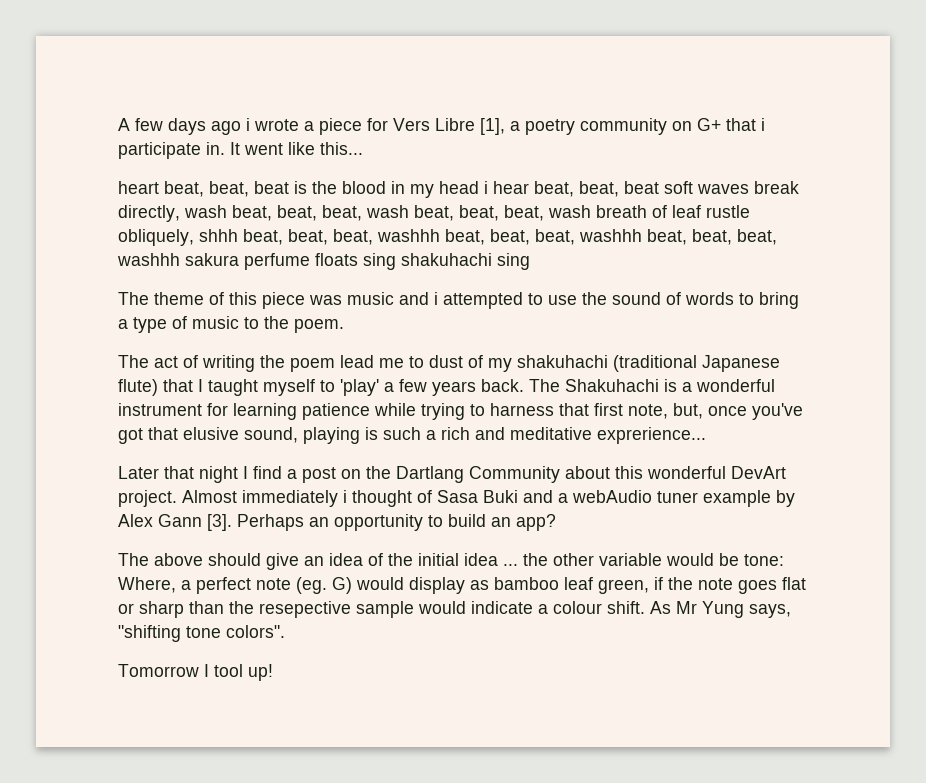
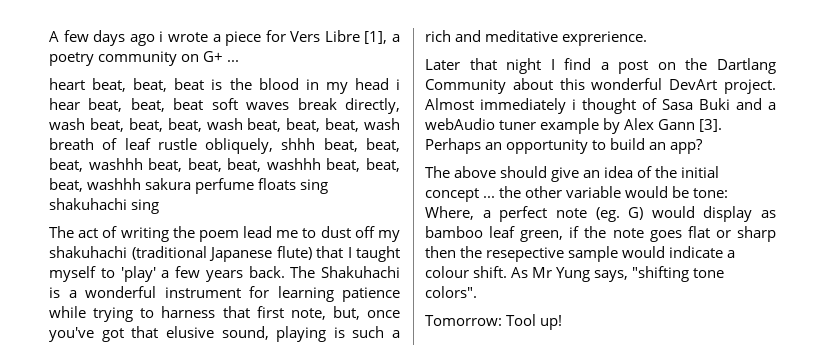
- A few days ago i wrote a piece for Vers Libre [1], a poetry community on G+ that i participate in. It went like this...
+ A few days ago i wrote a piece for Vers Libre [1], a poetry community on G+ ...
- The theme of this piece was music and i attempted to use the sound of words to bring a type of music to the poem.
- The act of writing the poem lead me to dust of my shakuhachi (traditional Japanese flute) that I taught myself to 'play' a few years back.
+ The act of writing the poem lead me to dust off my shakuhachi (traditional Japanese flute) that I taught myself to 'play' a few years back.
- The Shakuhachi is a wonderful instrument for learning patience while trying to harness that first note, but, once you've got that elusive sound, playing is such a rich and meditative exprerience...
+ The Shakuhachi is a wonderful instrument for learning patience while trying to harness that first note, but, once you've got that elusive sound, playing is such a rich and meditative exprerience.
- The above should give an idea of the initial idea ... the other variable would be tone: Where, a perfect note (eg. G) would display as bamboo leaf green, if the note goes flat or sharp than the resepective sample would indicate a colour shift.
+ The above should give an idea of the initial concept ... the other variable would be tone: Where, a perfect note (eg. G) would display as bamboo leaf green, if the note goes flat or sharp then the resepective sample would indicate a colour shift.
- Tomorrow I tool up!
+ Tomorrow: Tool up!

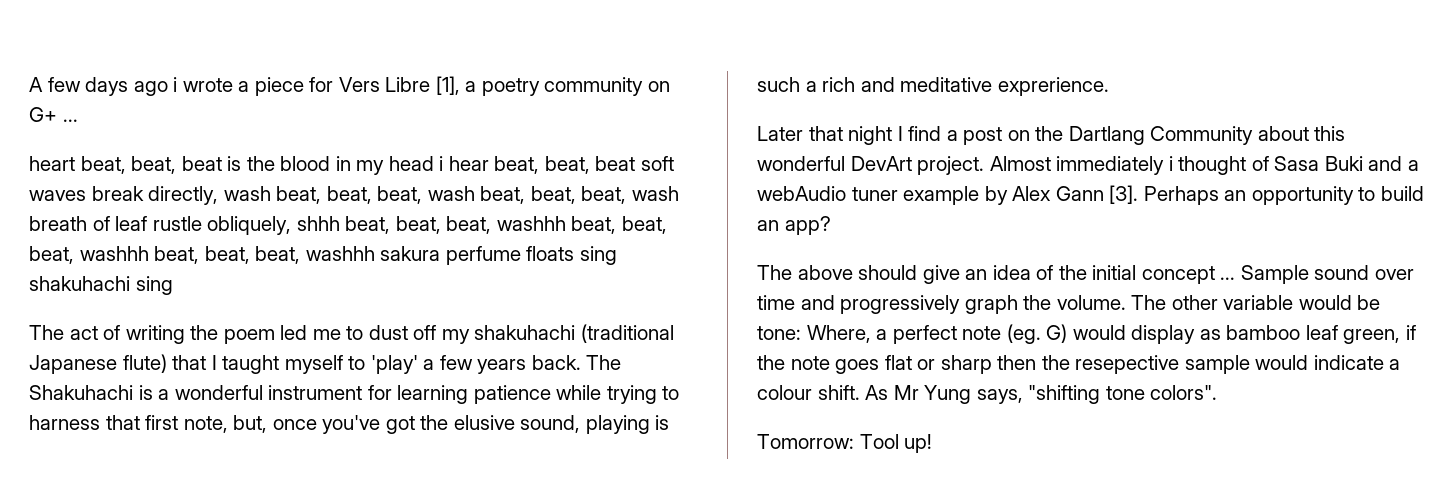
- The act of writing the poem lead me to dust off my shakuhachi (traditional Japanese flute) that I taught myself to 'play' a few years back.
+ The act of writing the poem led me to dust off my shakuhachi (traditional Japanese flute) that I taught myself to 'play' a few years back.
- The Shakuhachi is a wonderful instrument for learning patience while trying to harness that first note, but, once you've got that elusive sound, playing is such a rich and meditative exprerience.
+ The Shakuhachi is a wonderful instrument for learning patience while trying to harness that first note, but, once you've got the elusive sound, playing is such a rich and meditative exprerience.
- The above should give an idea of the initial concept ... the other variable would be tone: Where, a perfect note (eg. G) would display as bamboo leaf green, if the note goes flat or sharp then the resepective sample would indicate a colour shift.
+ The above should give an idea of the initial concept ... Sample sound over time and progressively graph the volume. The other variable would be tone: Where, a perfect note (eg. G) would display as bamboo leaf green, if the note goes flat or sharp then the resepective sample would indicate a colour shift.

